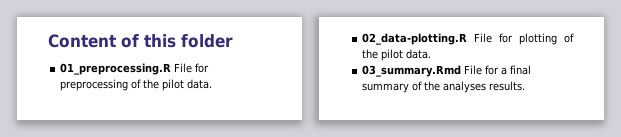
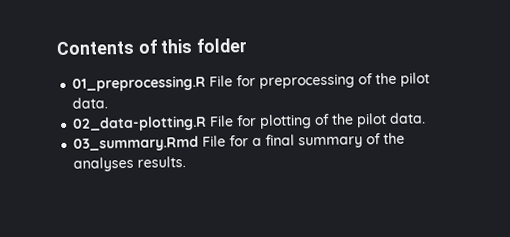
- Content of this folder
+ Contents of this folder

